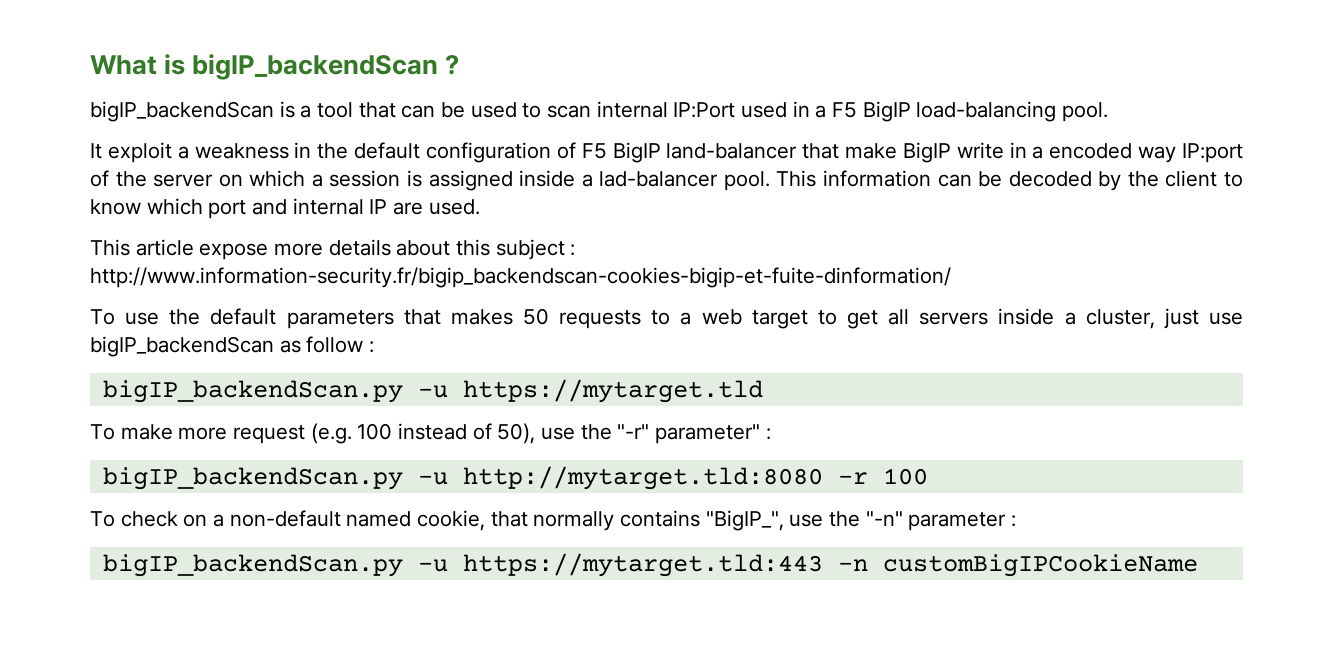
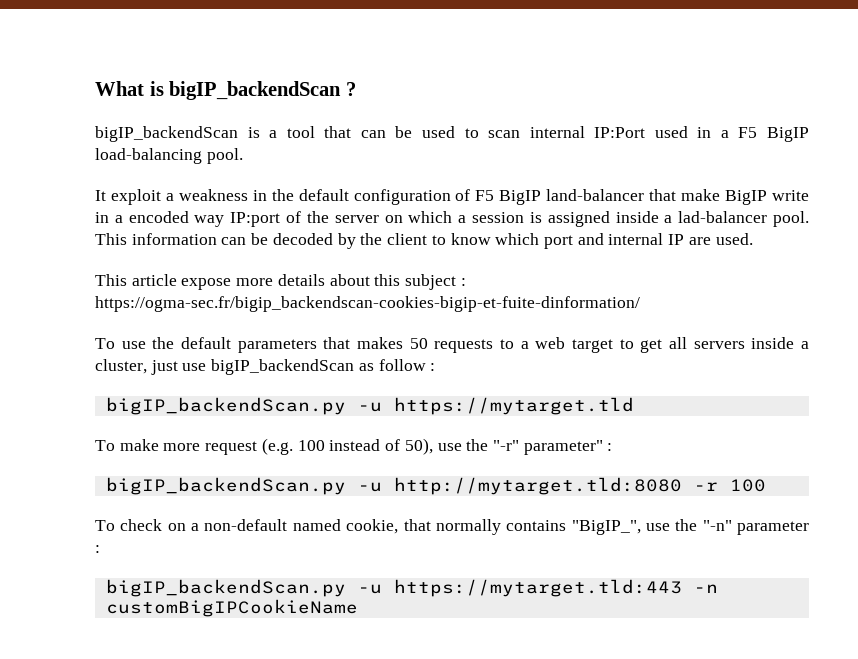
- This article expose more details about this subject : http://www.information-security.fr/bigip_backendscan-cookies-bigip-et-fuite-dinformation/
+ This article expose more details about this subject : https://ogma-sec.fr/bigip_backendscan-cookies-bigip-et-fuite-dinformation/

